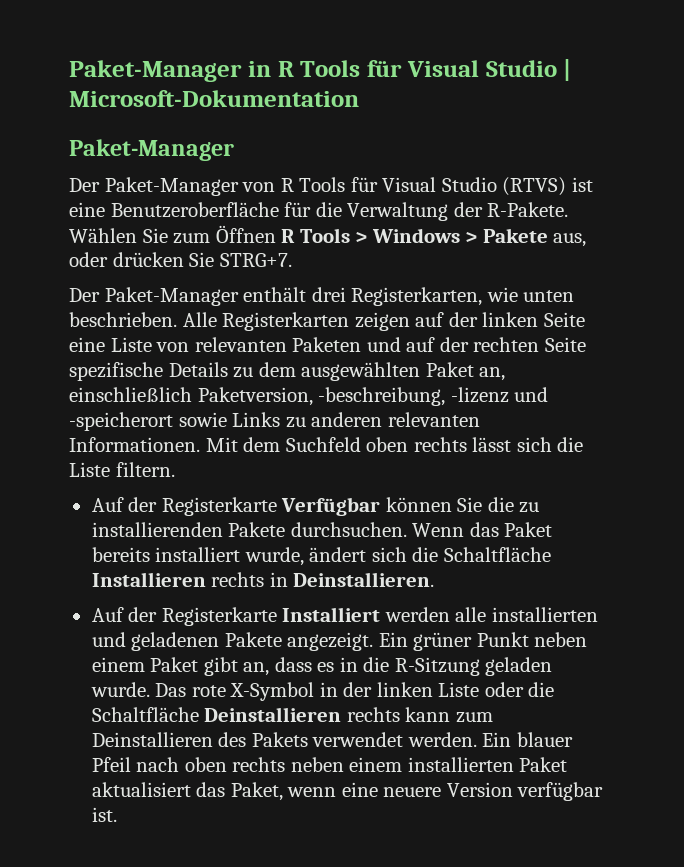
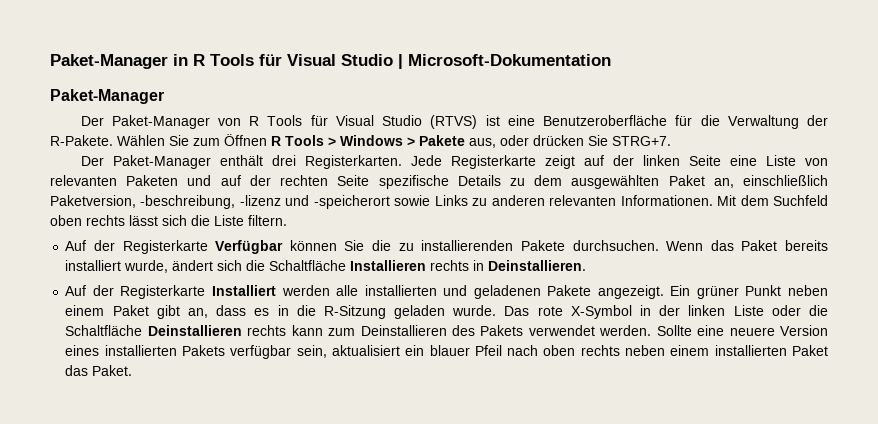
- Der Paket-Manager enthält drei Registerkarten, wie unten beschrieben. Alle Registerkarten zeigen auf der linken Seite eine Liste von relevanten Paketen und auf der rechten Seite spezifische Details zu dem ausgewählten Paket an, einschließlich Paketversion, -beschreibung, -lizenz und -speicherort sowie Links zu anderen relevanten Informationen.
+ Der Paket-Manager enthält drei Registerkarten. Jede Registerkarte zeigt auf der linken Seite eine Liste von relevanten Paketen und auf der rechten Seite spezifische Details zu dem ausgewählten Paket an, einschließlich Paketversion, -beschreibung, -lizenz und -speicherort sowie Links zu anderen relevanten Informationen.
- Ein blauer Pfeil nach oben rechts neben einem installierten Paket aktualisiert das Paket, wenn eine neuere Version verfügbar ist.
+ Sollte eine neuere Version eines installierten Pakets verfügbar sein, aktualisiert ein blauer Pfeil nach oben rechts neben einem installierten Paket das Paket.

